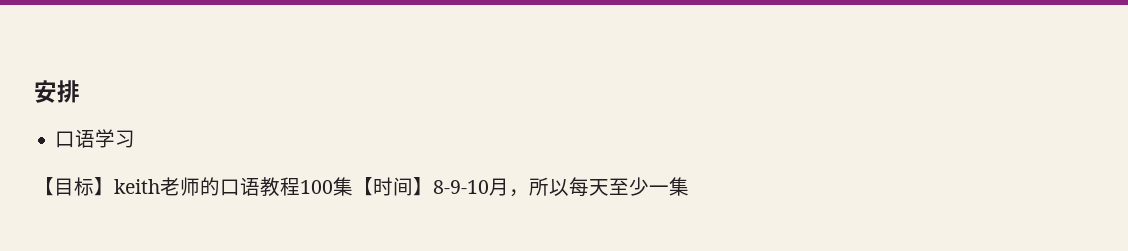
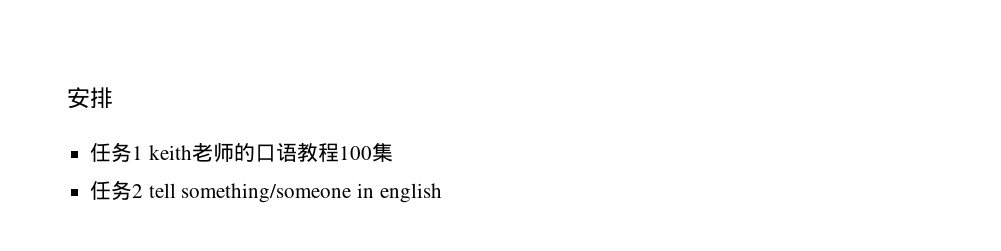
- 口语学习
- 【目标】keith老师的口语教程100集【时间】8-9-10月，所以每天至少一集
+ 任务1 keith老师的口语教程100集
+ 任务2 tell something/someone in english

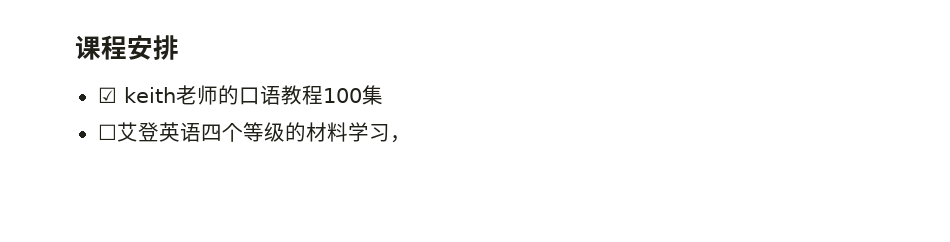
- 安排
+ 课程安排
- 任务1 keith老师的口语教程100集
+ ☑ keith老师的口语教程100集
- 任务2 tell something/someone in english
+ ☐艾登英语四个等级的材料学习，

